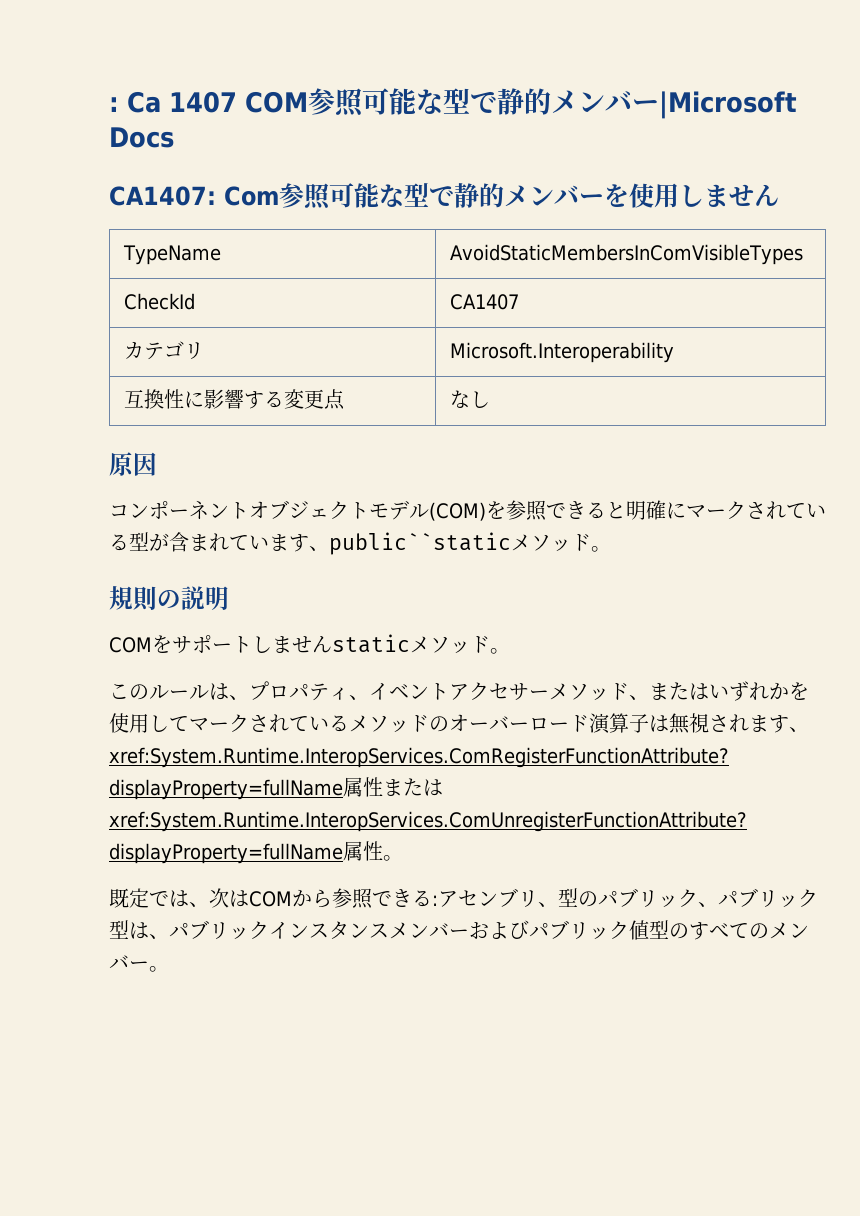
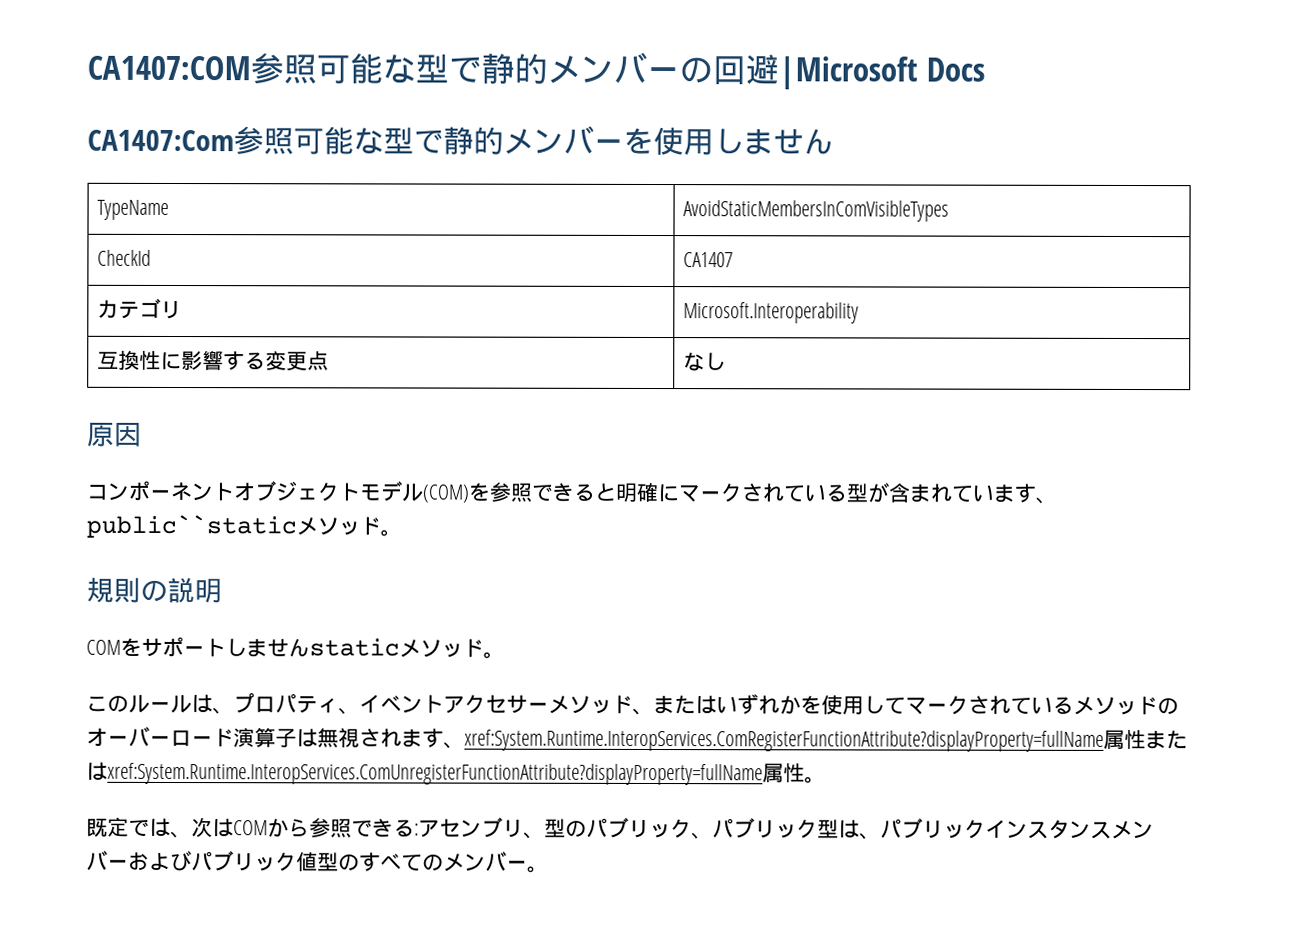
- : Ca 1407 COM参照可能な型で静的メンバー|Microsoft Docs
+ CA1407:COM参照可能な型で静的メンバーの回避|Microsoft Docs
- CA1407: Com参照可能な型で静的メンバーを使用しません
+ CA1407:Com参照可能な型で静的メンバーを使用しません

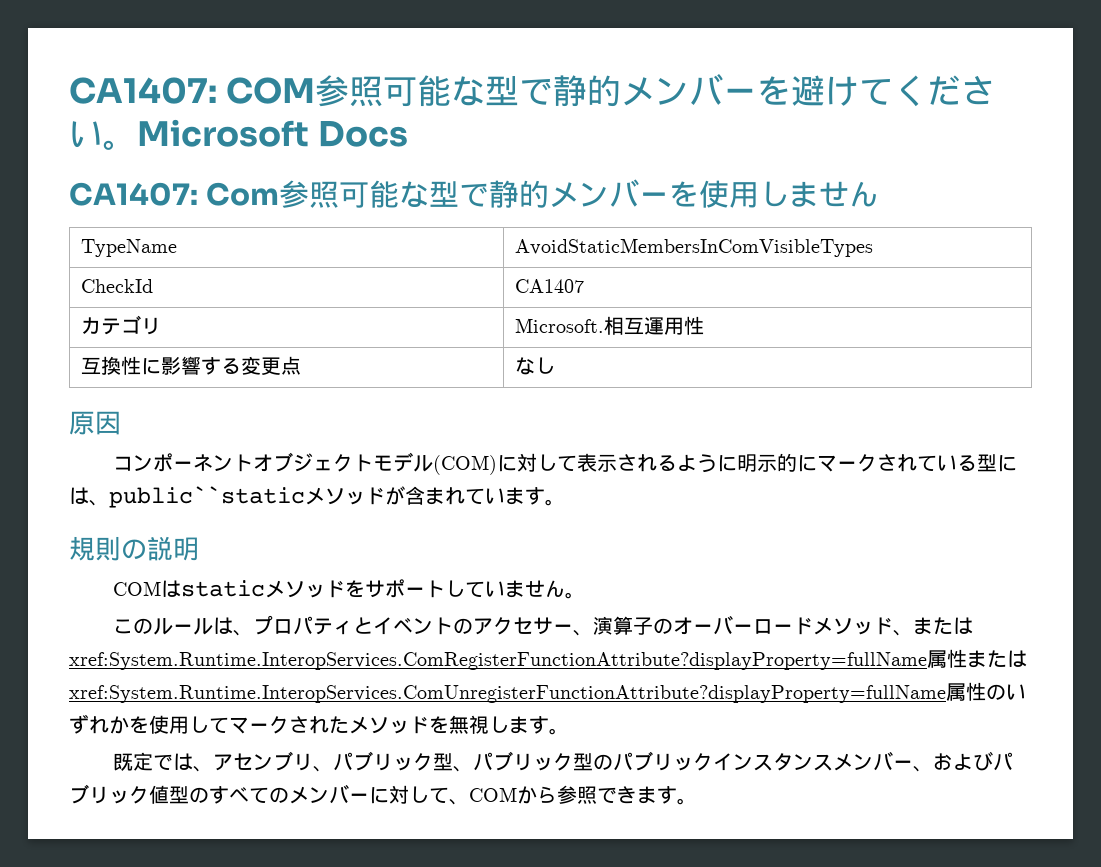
- CA1407:COM参照可能な型で静的メンバーの回避|Microsoft Docs
+ CA1407: COM参照可能な型で静的メンバーを避けてください。Microsoft Docs
- CA1407:Com参照可能な型で静的メンバーを使用しません
+ CA1407: Com参照可能な型で静的メンバーを使用しません
- カテゴリ | Microsoft.Interoperability
+ カテゴリ | Microsoft.相互運用性
- コンポーネントオブジェクトモデル(COM)を参照できると明確にマークされている型が含まれています、public``staticメソッド。
+ コンポーネントオブジェクトモデル(COM)に対して表示されるように明示的にマークされている型には、public``staticメソッドが含まれています。
- COMをサポートしませんstaticメソッド。
+ COMはstaticメソッドをサポートしていません。
- このルールは、プロパティ、イベントアクセサーメソッド、またはいずれかを使用してマークされているメソッドのオーバーロード演算子は無視されます、xref:System.Runtime.InteropServices.ComRegisterFunctionAttribute?displayProperty=fullName属性またはxref:System.Runtime.InteropServices.ComUnregisterFunctionAttribute?displayProperty=fullName属性。
- 既定では、次はCOMから参照できる:アセンブリ、型のパブリック、パブリック型は、パブリックインスタンスメンバーおよびパブリック値型のすべてのメンバー。
+ このルールは、プロパティとイベントのアクセサー、演算子のオーバーロードメソッド、またはxref:System.Runtime.InteropServices.ComRegisterFunctionAttribute?displayProperty=fullName属性またはxref:System.Runtime.InteropServices.ComUnregisterFunctionAttribute?displayProperty=fullName属性のいずれかを使用してマークされたメソッドを無視します。
+ 既定では、アセンブリ、パブリック型、パブリック型のパブリックインスタンスメンバー、およびパブリック値型のすべてのメンバーに対して、COMから参照できます。

